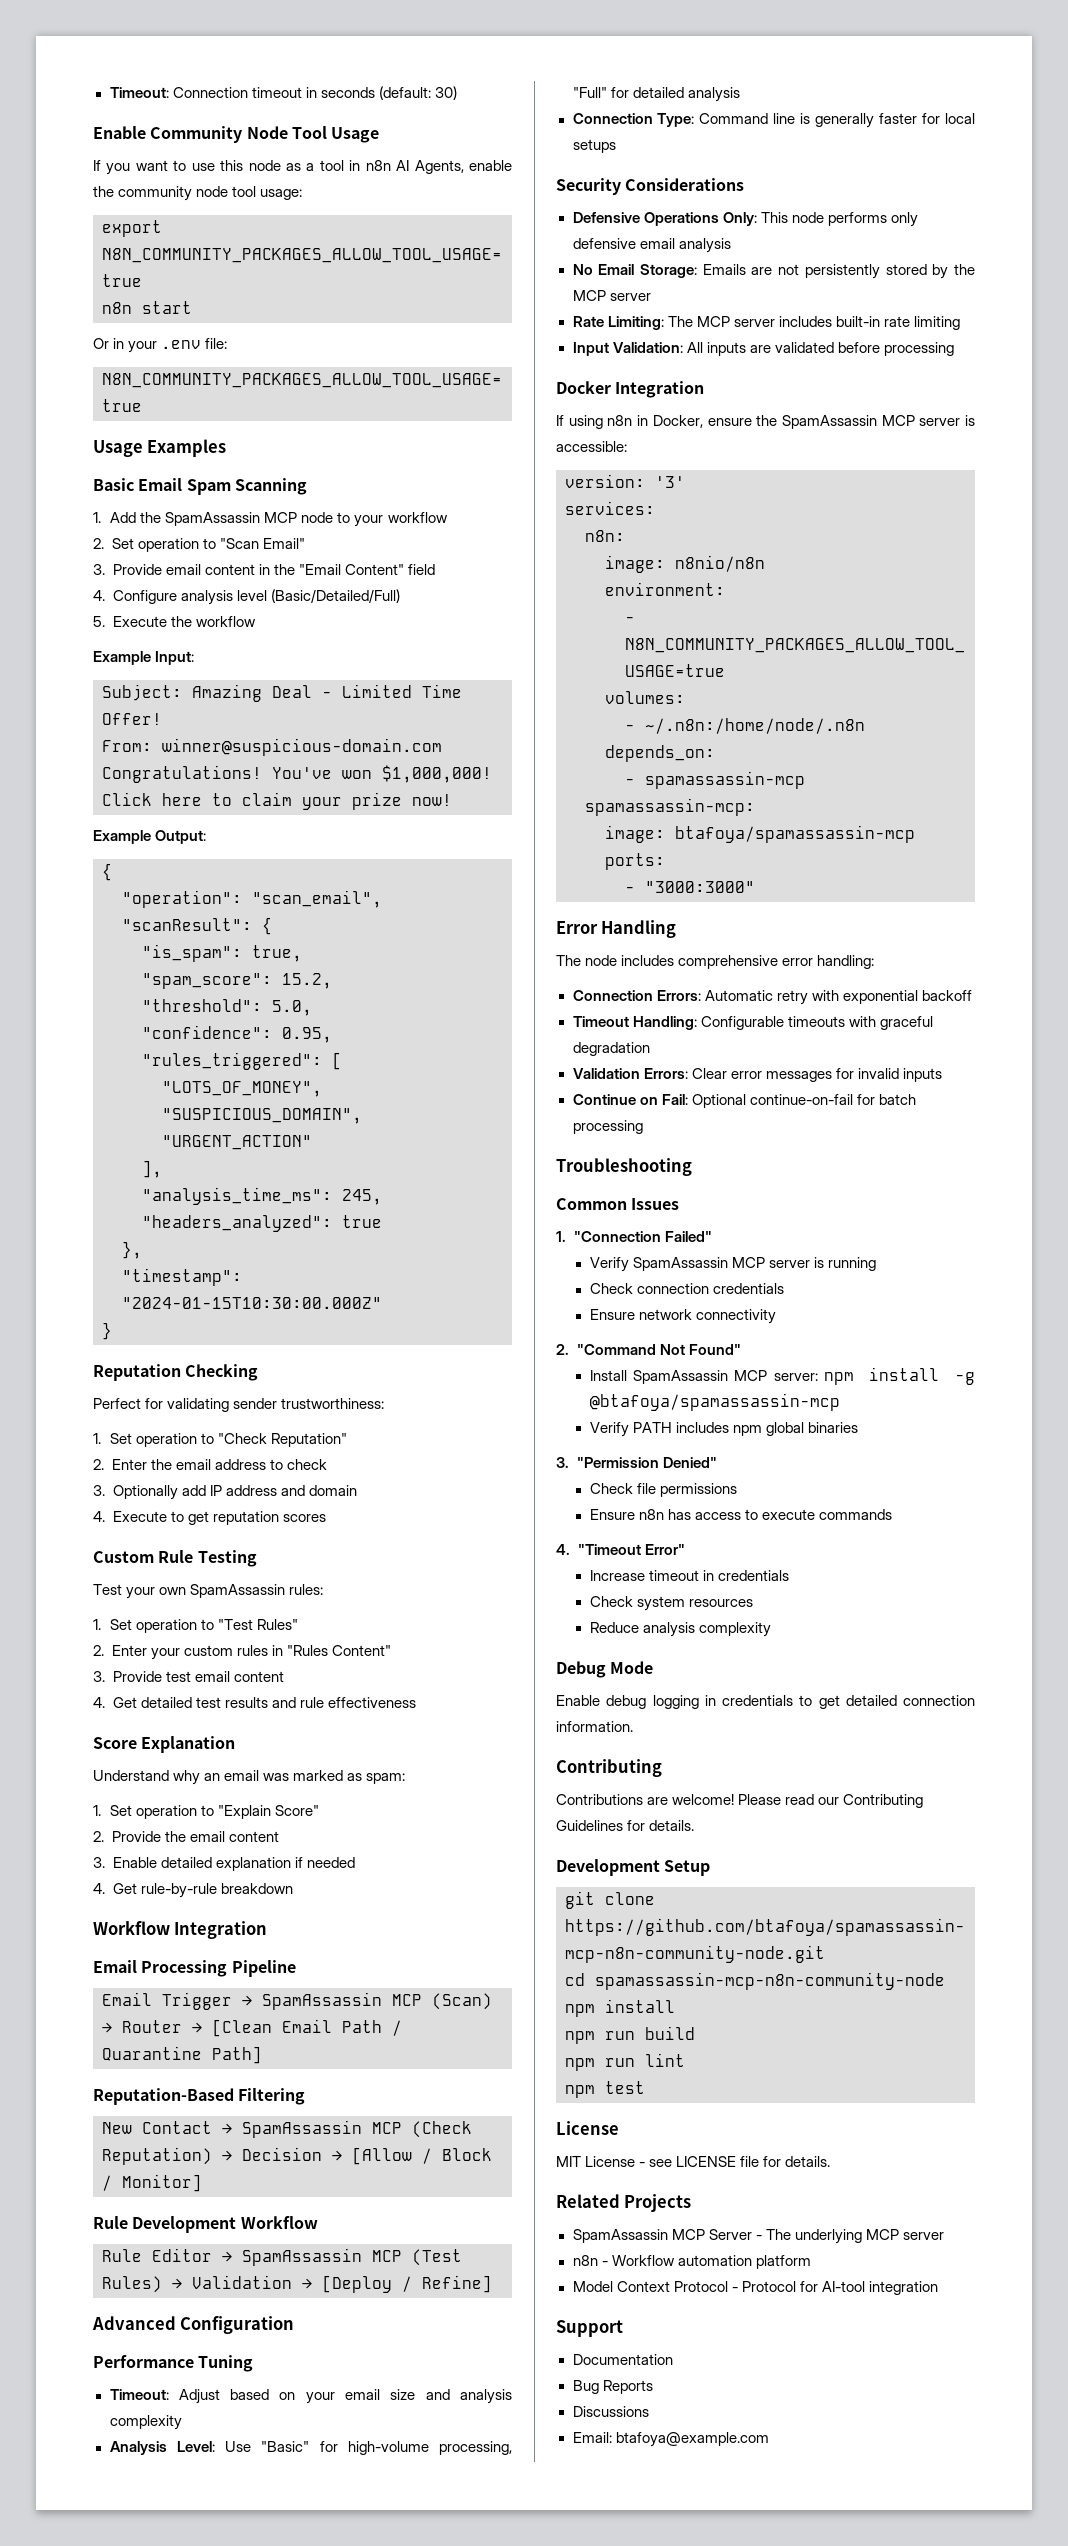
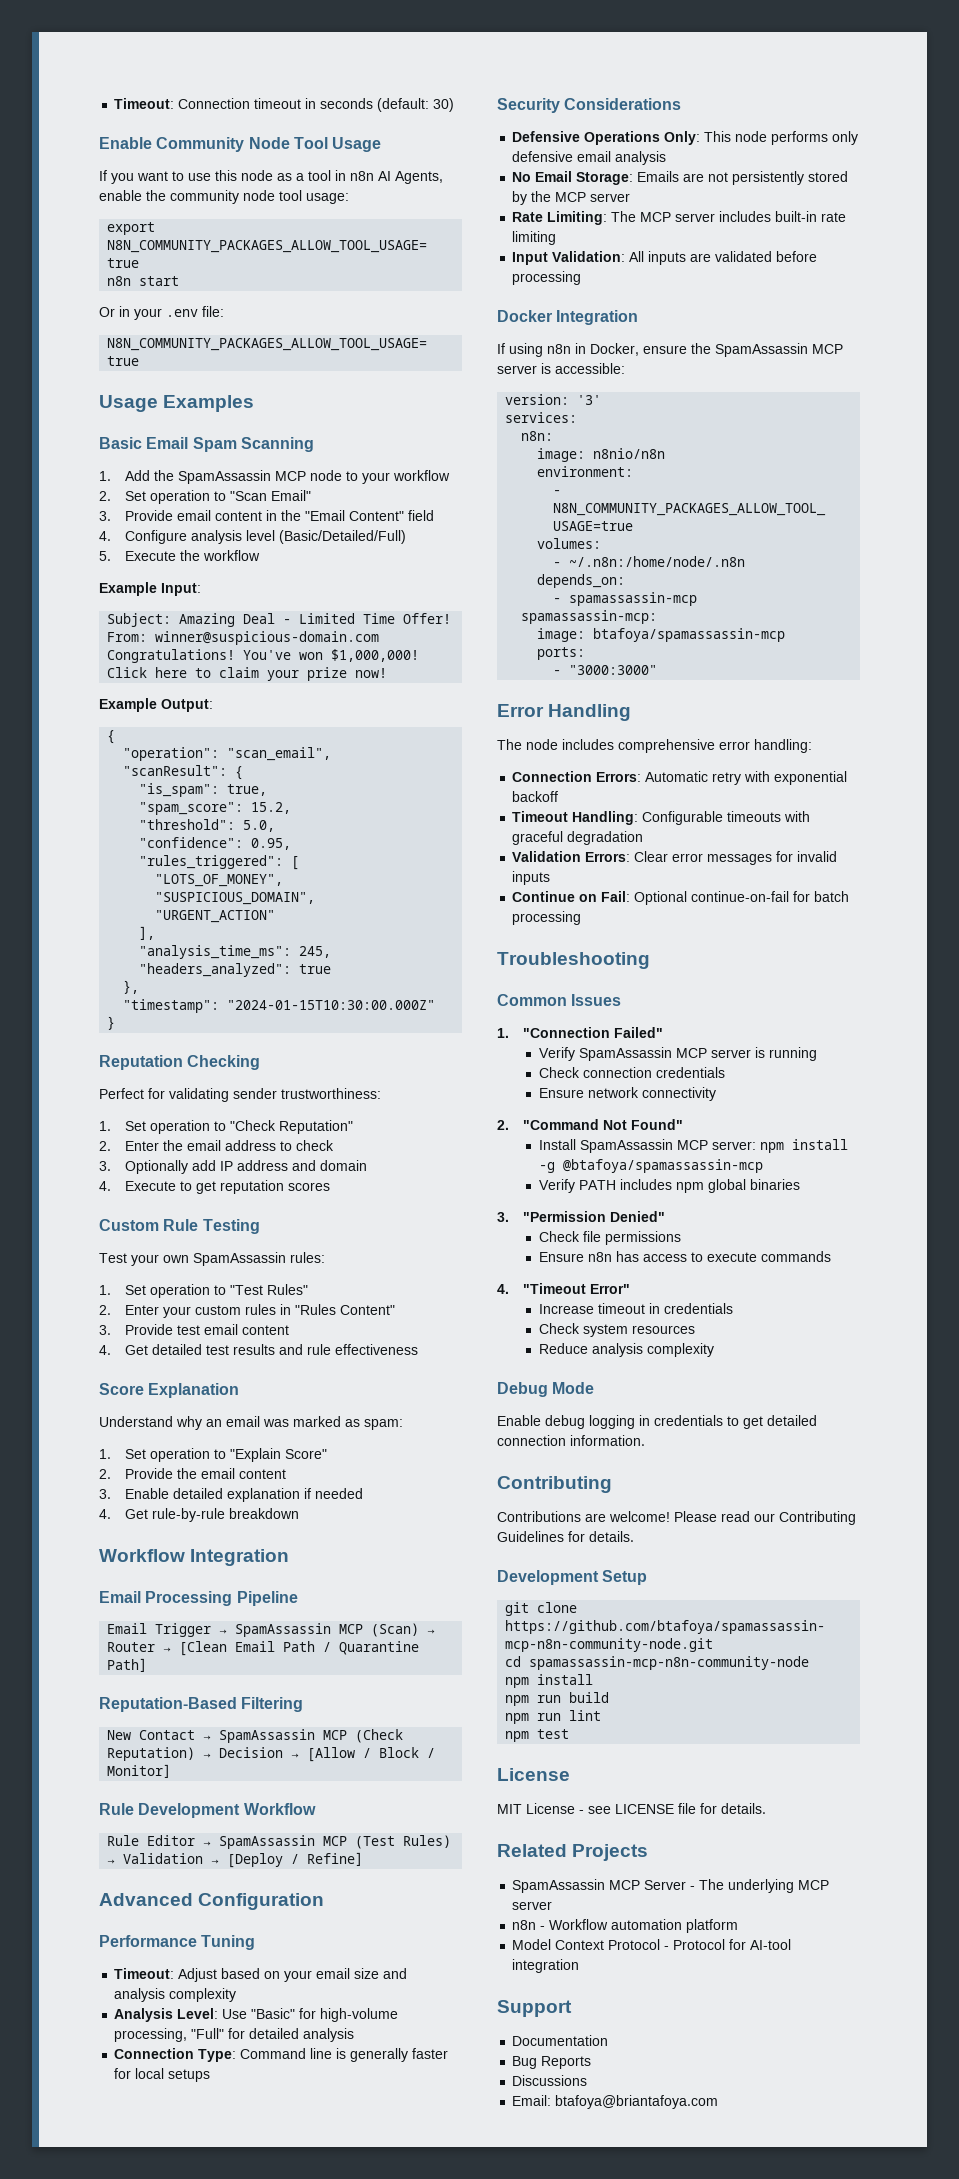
- Email: btafoya@example.com
+ Email: btafoya@briantafoya.com

